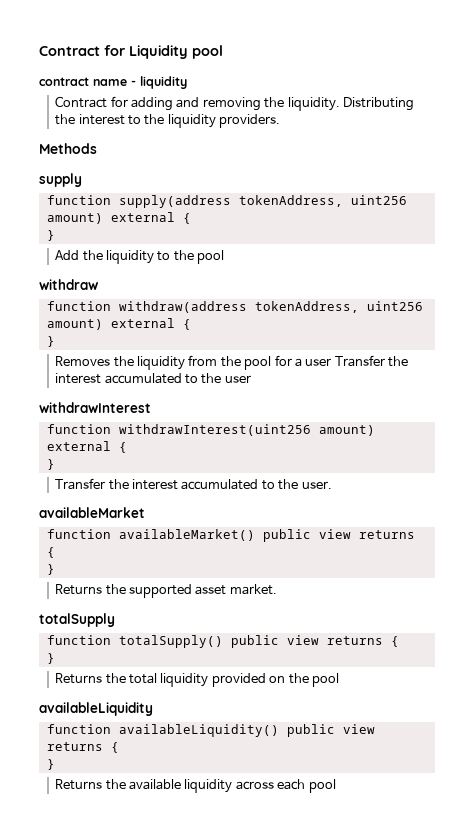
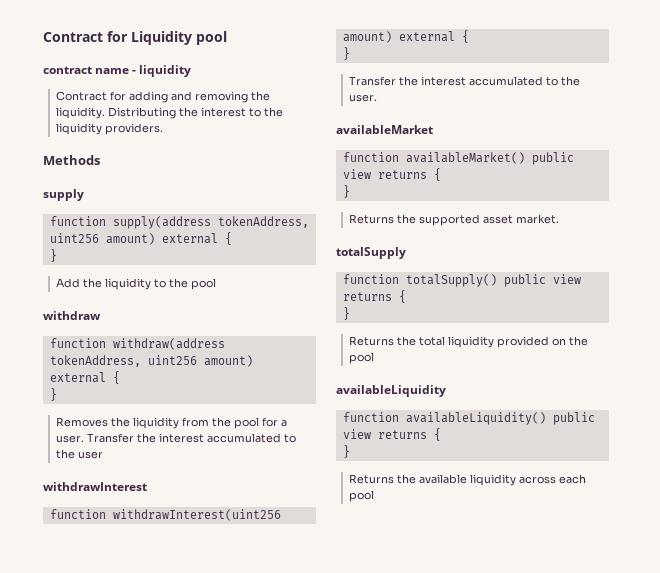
- Removes the liquidity from the pool for a user Transfer the interest accumulated to the user
+ Removes the liquidity from the pool for a user. Transfer the interest accumulated to the user

